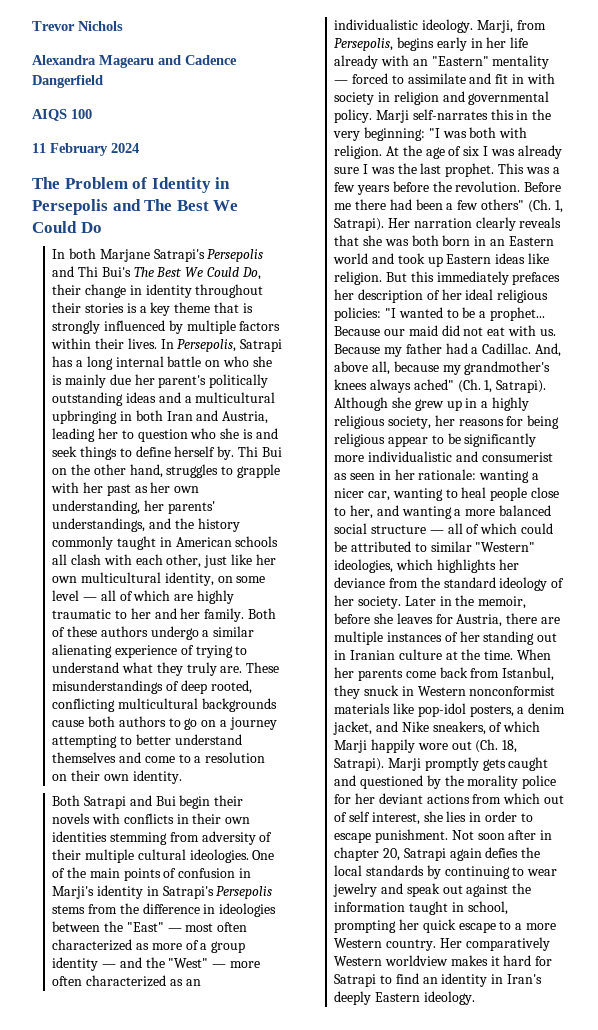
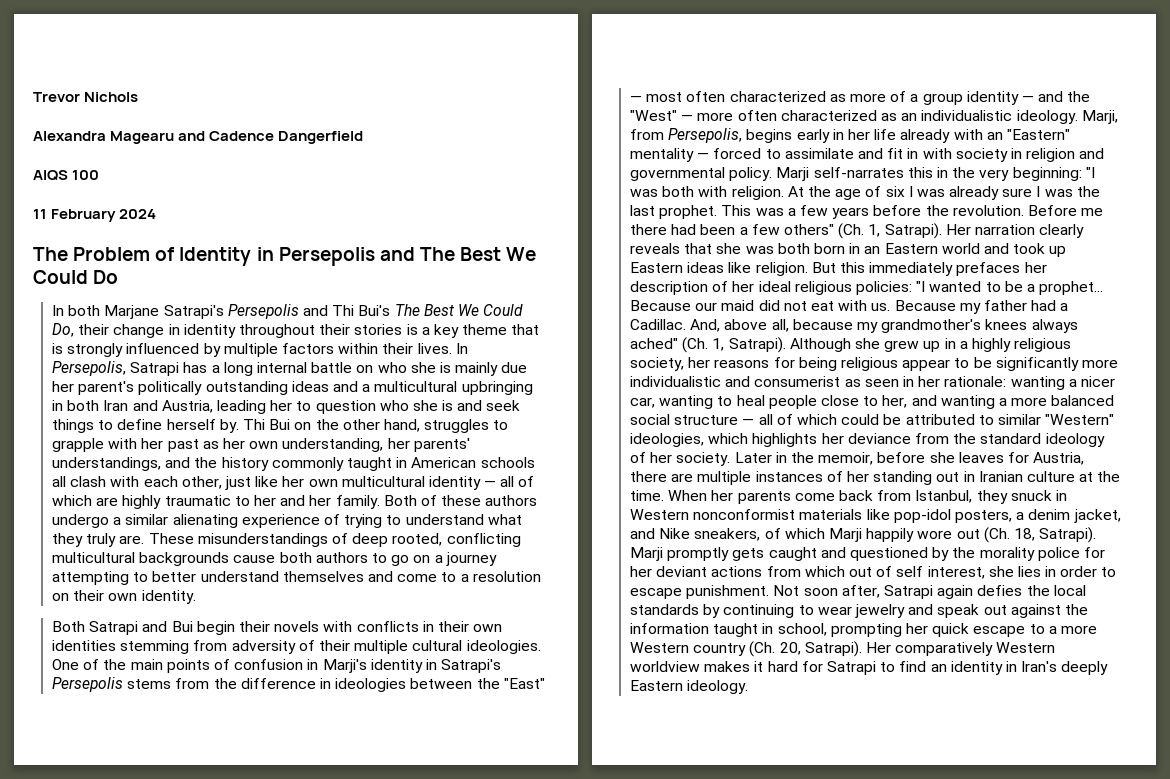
- Thi Bui on the other hand, struggles to grapple with her past as her own understanding, her parents' understandings, and the history commonly taught in American schools all clash with each other, just like her own multicultural identity, on some level — all of which are highly traumatic to her and her family.
+ Thi Bui on the other hand, struggles to grapple with her past as her own understanding, her parents' understandings, and the history commonly taught in American schools all clash with each other, just like her own multicultural identity — all of which are highly traumatic to her and her family.
- Not soon after in chapter 20, Satrapi again defies the local standards by continuing to wear jewelry and speak out against the information taught in school, prompting her quick escape to a more Western country.
+ Not soon after, Satrapi again defies the local standards by continuing to wear jewelry and speak out against the information taught in school, prompting her quick escape to a more Western country (Ch. 20, Satrapi).

